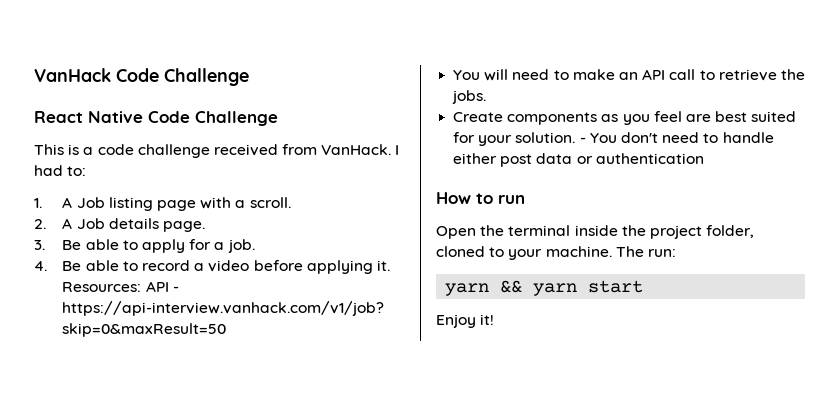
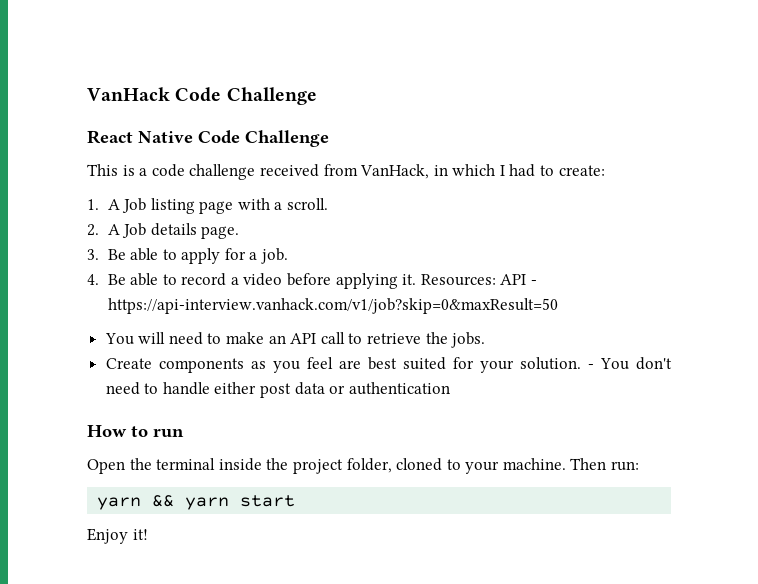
- This is a code challenge received from VanHack. I had to:
+ This is a code challenge received from VanHack, in which I had to create:
- The run:
+ Then run:

